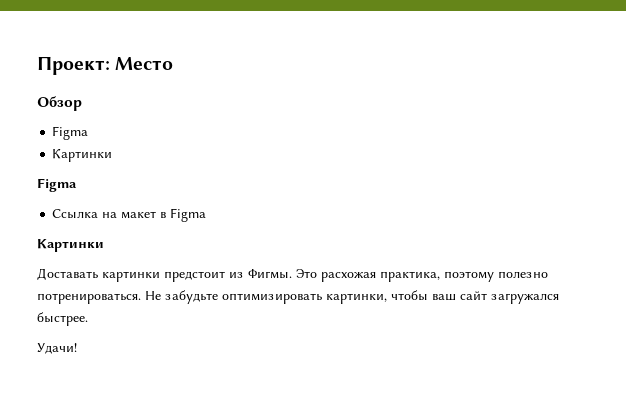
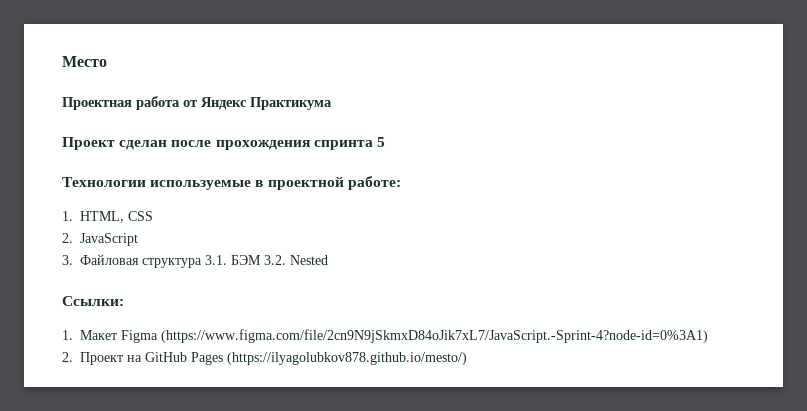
- Проект: Место
+ Место
- Обзор
- Figma
- Картинки
- Figma
- Ссылка на макет в Figma
- Картинки
- Доставать картинки предстоит из Фигмы. Это расхожая практика, поэтому полезно потренироваться. Не забудьте оптимизировать картинки, чтобы ваш сайт загружался быстрее.
- Удачи!
+ Проектная работа от Яндекс Практикума
+ Проект сделан после прохождения спринта 5
+ Технологии используемые в проектной работе:
+ 1. HTML, CSS
+ 2. JavaScript
+ 3. Файловая структура 3.1. БЭМ 3.2. Nested
+ Ссылки:
+ 1. Макет Figma (https://www.figma.com/file/2cn9N9jSkmxD84oJik7xL7/JavaScript.-Sprint-4?node-id=0%3A1)
+ 2. Проект на GitHub Pages (https://ilyagolubkov878.github.io/mesto/)

